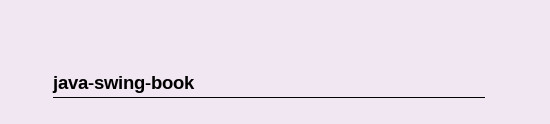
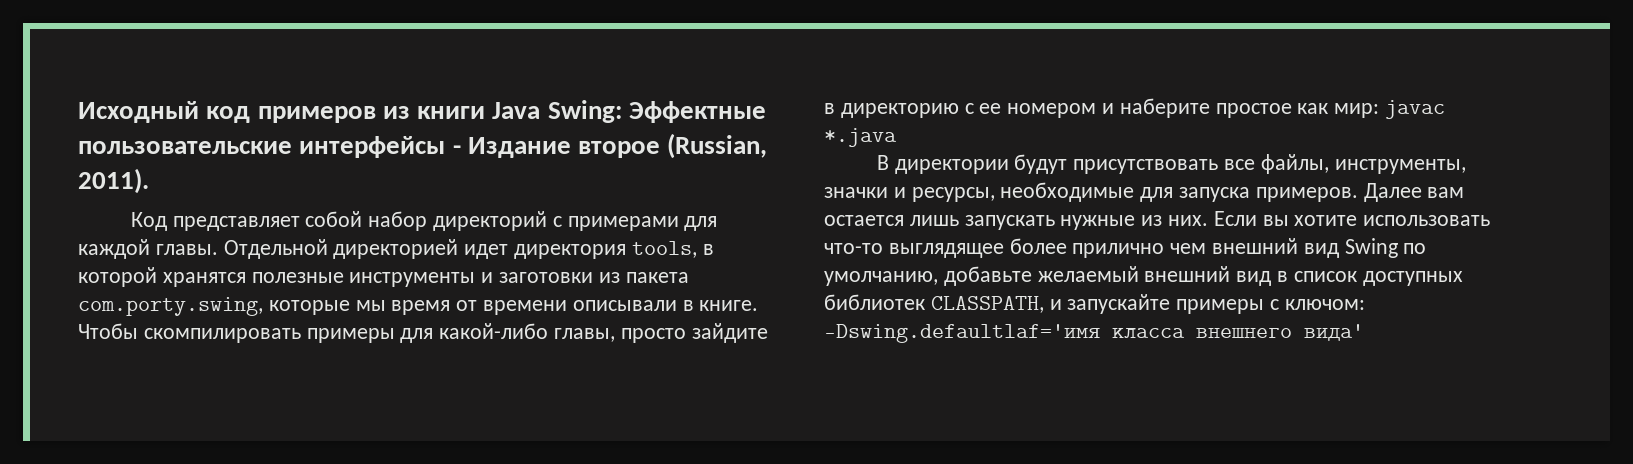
- java-swing-book
+ Исходный код примеров из книги Java Swing: Эффектные пользовательские интерфейсы - Издание второе (Russian, 2011).
+ Код представляет собой набор директорий с примерами для каждой главы. Отдельной директорией идет директория tools, в которой хранятся полезные инструменты и заготовки из пакета com.porty.swing, которые мы время от времени описывали в книге. Чтобы скомпилировать примеры для какой-либо главы, просто зайдите в директорию с ее номером и наберите простое как мир: javac *.java
+ В директории будут присутствовать все файлы, инструменты, значки и ресурсы, необходимые для запуска примеров. Далее вам остается лишь запускать нужные из них. Если вы хотите использовать что-то выглядящее более прилично чем внешний вид Swing по умолчанию, добавьте желаемый внешний вид в список доступных библиотек CLASSPATH, и запускайте примеры с ключом: -Dswing.defaultlaf='имя класса внешнего вида'

